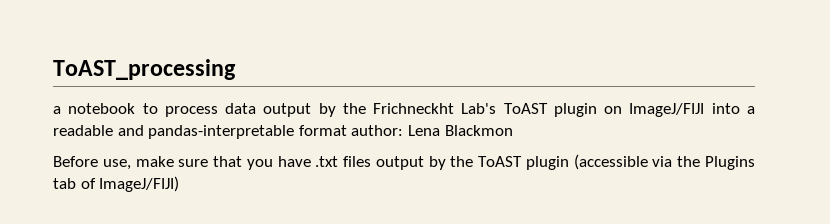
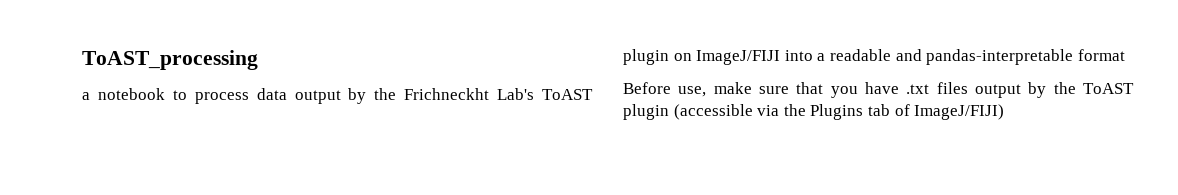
- a notebook to process data output by the Frichneckht Lab's ToAST plugin on ImageJ/FIJI into a readable and pandas-interpretable format author: Lena Blackmon
+ a notebook to process data output by the Frichneckht Lab's ToAST plugin on ImageJ/FIJI into a readable and pandas-interpretable format

